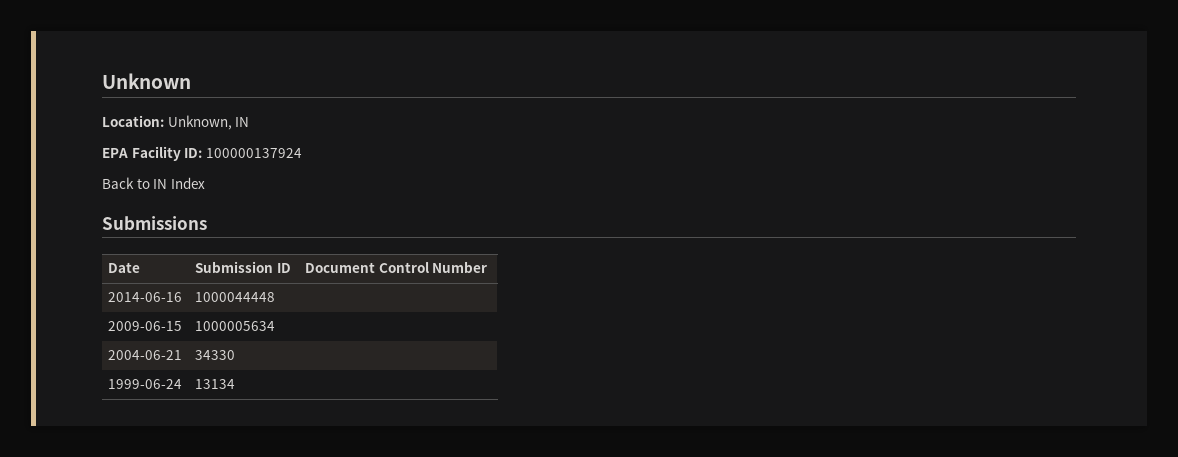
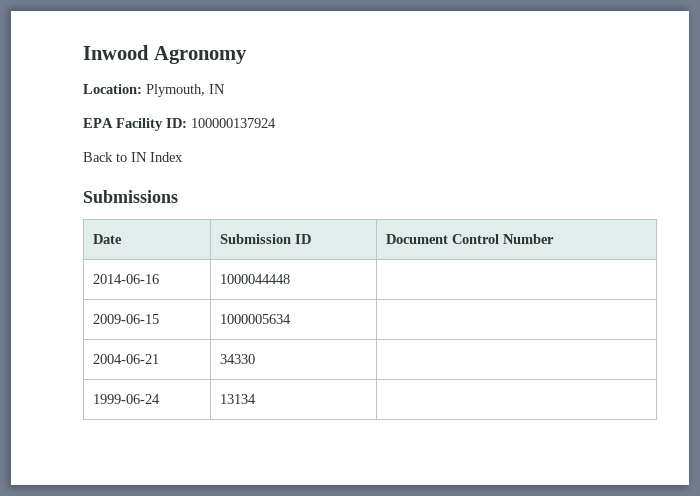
- Unknown
+ Inwood Agronomy
- Location: Unknown, IN
+ Location: Plymouth, IN

